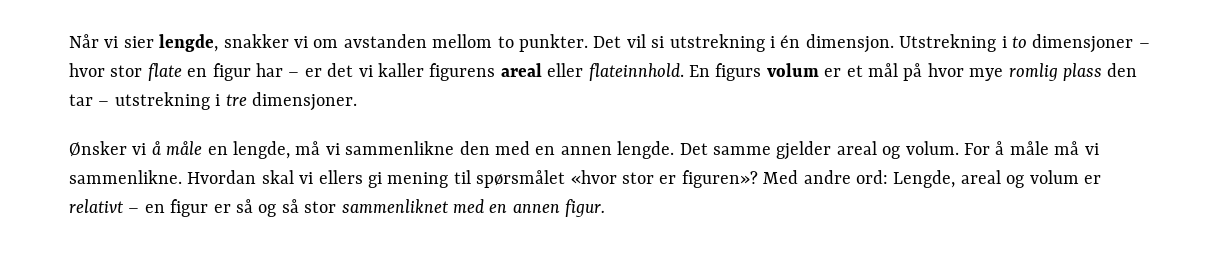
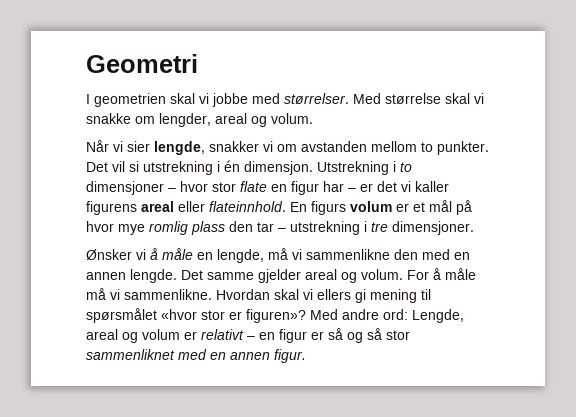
+ Geometri
+ I geometrien skal vi jobbe med størrelser. Med størrelse skal vi snakke om lengder, areal og volum.

